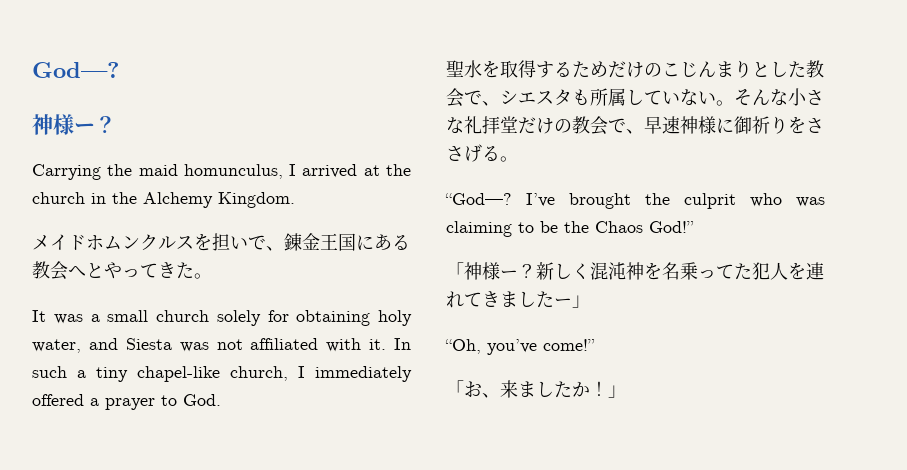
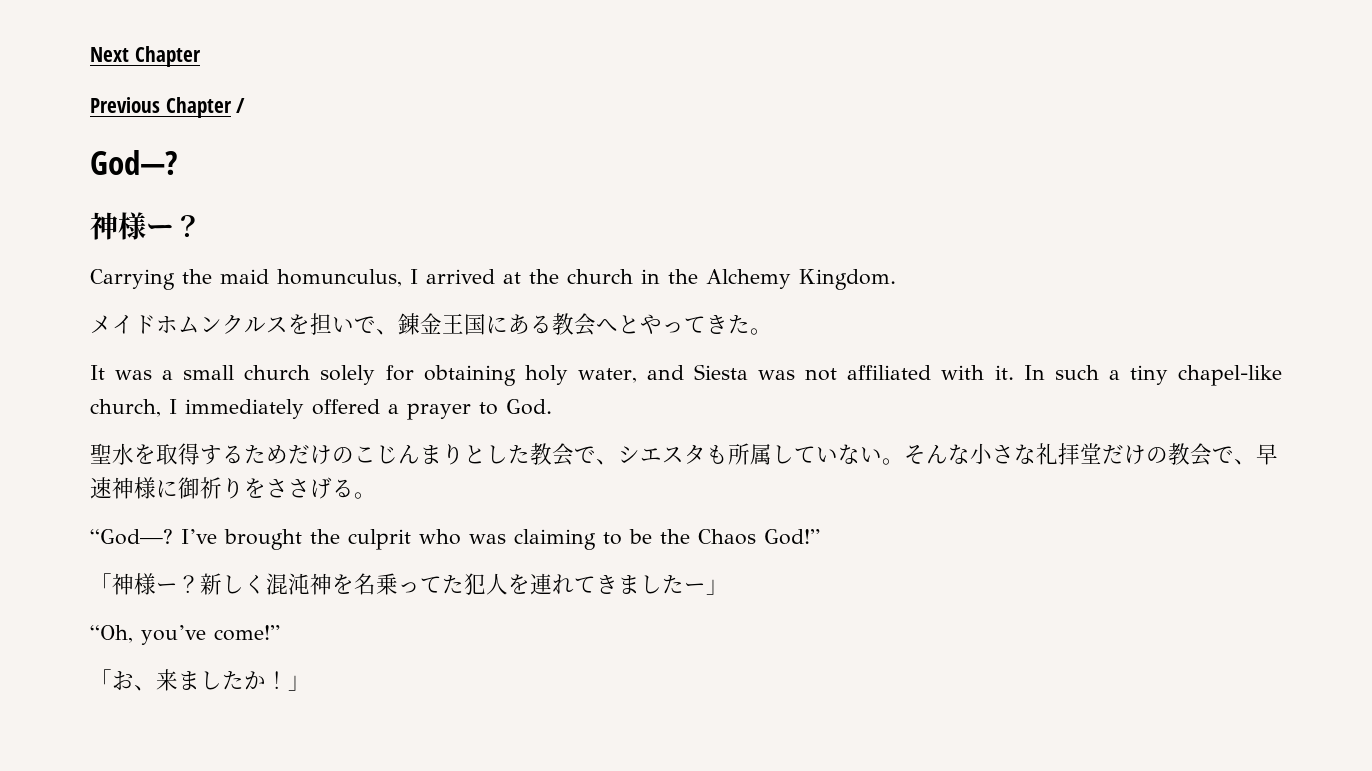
+ Next Chapter
+ Previous Chapter /

